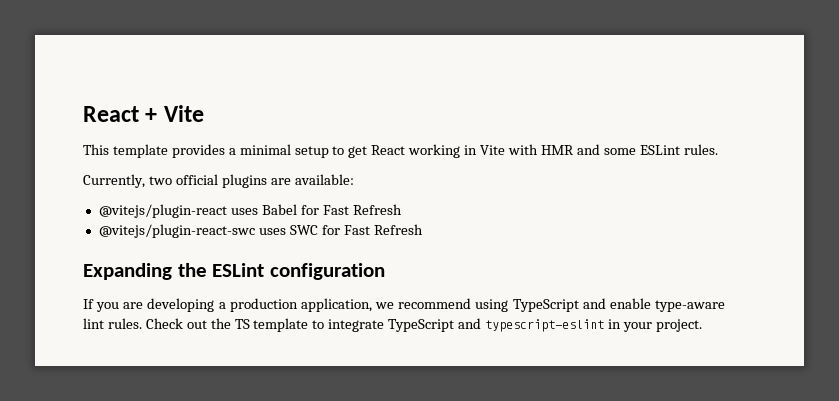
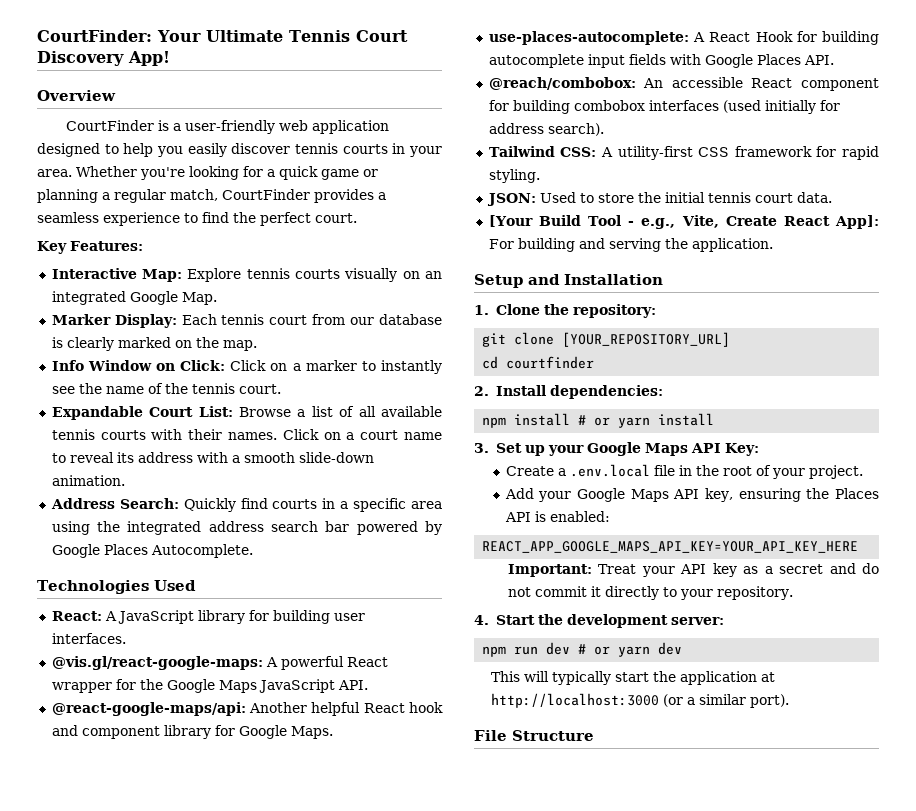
- React + Vite
- This template provides a minimal setup to get React working in Vite with HMR and some ESLint rules.
- Currently, two official plugins are available:
- @vitejs/plugin-react uses Babel for Fast Refresh
- @vitejs/plugin-react-swc uses SWC for Fast Refresh
- Expanding the ESLint configuration
- If you are developing a production application, we recommend using TypeScript and enable type-aware lint rules. Check out the TS template to integrate TypeScript and typescript-eslint in your project.
+ CourtFinder: Your Ultimate Tennis Court Discovery App!
+ Overview
+ CourtFinder is a user-friendly web application designed to help you easily discover tennis courts in your area. Whether you're looking for a quick game or planning a regular match, CourtFinder provides a seamless experience to find the perfect court.
+ Key Features:
+ Interactive Map: Explore tennis courts visually on an integrated Google Map.
+ Marker Display: Each tennis court from our database is clearly marked on the map.
+ Info Window on Click: Click on a marker to instantly see the name of the tennis court.
+ Expandable Court List: Browse a list of all available tennis courts with their names. Click on a court name to reveal its address with a smooth slide-down animation.
+ Address Search: Quickly find courts in a specific area using the integrated address search bar powered by Google Places Autocomplete.
+ Technologies Used
+ React: A JavaScript library for building user interfaces.
+ @vis.gl/react-google-maps: A powerful React wrapper for the Google Maps JavaScript API.
+ @react-google-maps/api: Another helpful React hook and component library for Google Maps.
+ use-places-autocomplete: A React Hook for building autocomplete input fields with Google Places API.
+ @reach/combobox: An accessible React component for building combobox interfaces (used initially for address search).
+ Tailwind CSS: A utility-first CSS framework for rapid styling.
+ JSON: Used to store the initial tennis court data.
+ [Your Build Tool - e.g., Vite, Create React App]: For building and serving the application.
+ Setup and Installation
+ 1. Clone the repository:
+ git clone [YOUR_REPOSITORY_URL]
+ cd courtfinder
+ 2. Install dependencies:
+ npm install # or yarn install
+ 3. Set up your Google Maps API Key:
+ Create a .env.local file in the root of your project.
+ Add your Google Maps API key, ensuring the Places API is enabled:
+ REACT_APP_GOOGLE_MAPS_API_KEY=YOUR_API_KEY_HERE
+ Important: Treat your API key as a secret and do not commit it directly to your repository.
+ 4. Start the development server:
+ npm run dev # or yarn dev
+ This will typically start the application at http://localhost:3000 (or a similar port).
+ File Structure

